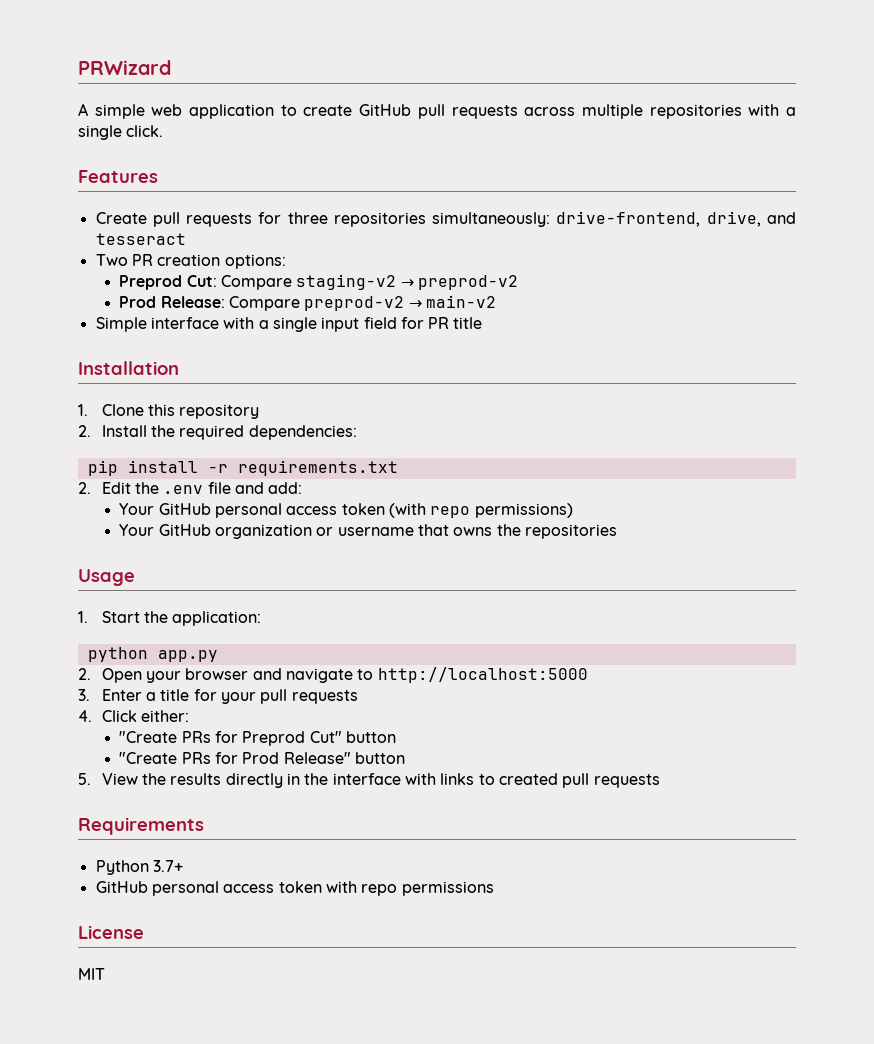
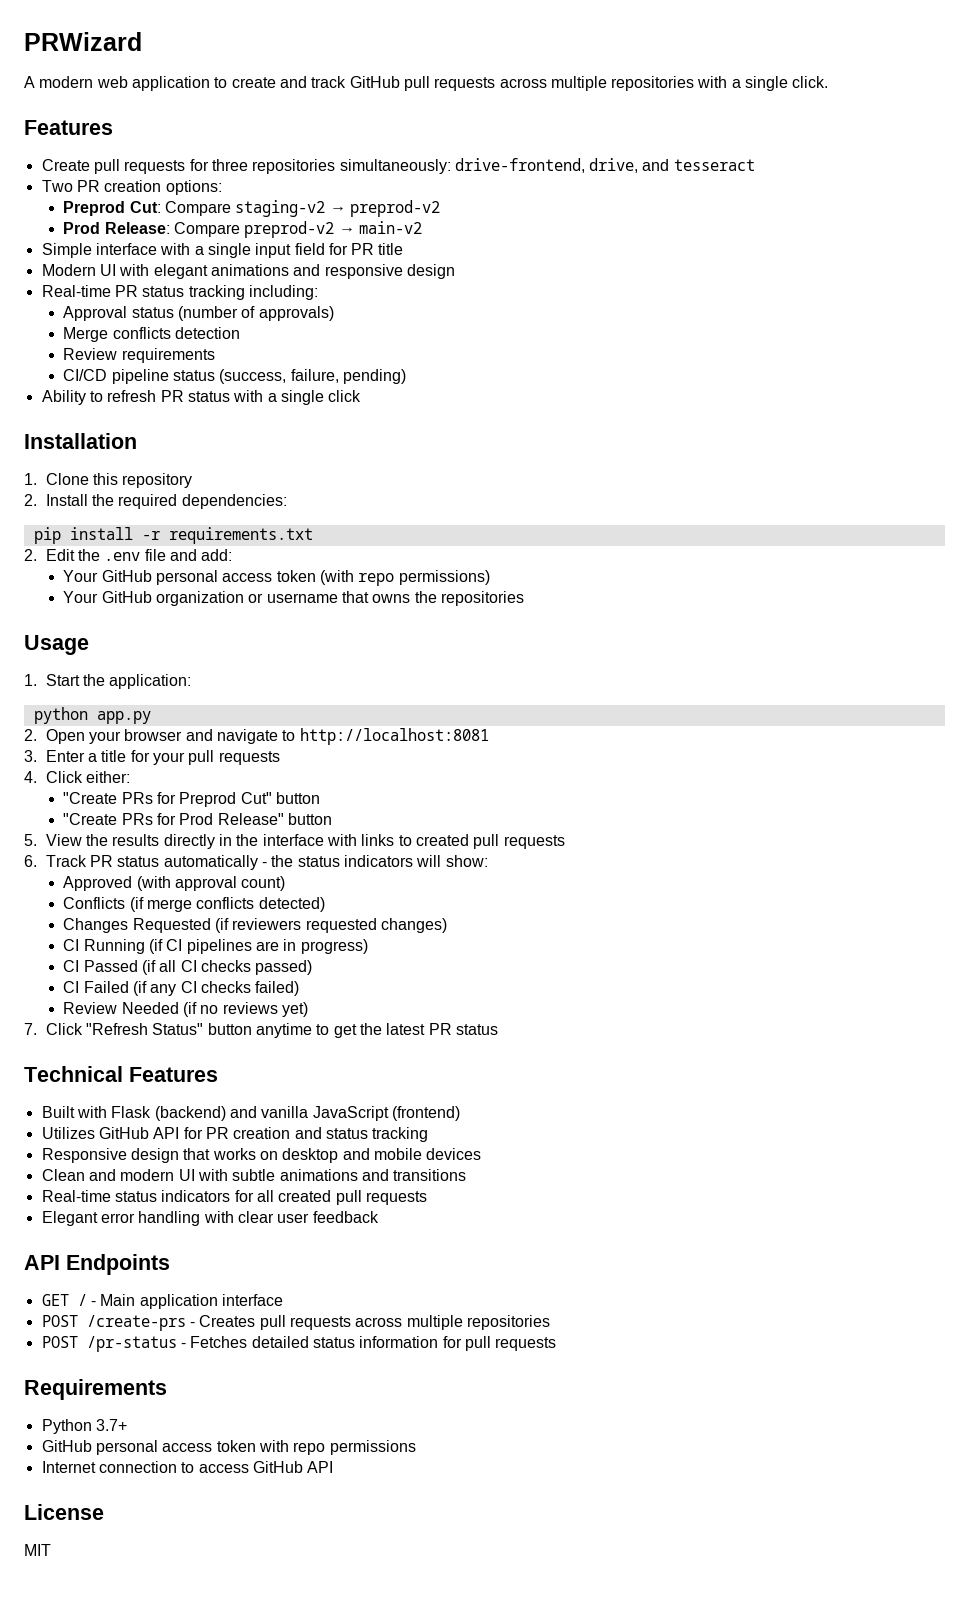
- A simple web application to create GitHub pull requests across multiple repositories with a single click.
+ A modern web application to create and track GitHub pull requests across multiple repositories with a single click.
+ Modern UI with elegant animations and responsive design
+ Real-time PR status tracking including:
+ Approval status (number of approvals)
+ Merge conflicts detection
+ Review requirements
+ CI/CD pipeline status (success, failure, pending)
+ Ability to refresh PR status with a single click
- 2. Open your browser and navigate to http://localhost:5000
+ 2. Open your browser and navigate to http://localhost:8081
+ 6. Track PR status automatically - the status indicators will show:
+ Approved (with approval count)
+ Conflicts (if merge conflicts detected)
+ Changes Requested (if reviewers requested changes)
+ CI Running (if CI pipelines are in progress)
+ CI Passed (if all CI checks passed)
+ CI Failed (if any CI checks failed)
+ Review Needed (if no reviews yet)
+ 7. Click "Refresh Status" button anytime to get the latest PR status
+ Technical Features
+ Built with Flask (backend) and vanilla JavaScript (frontend)
+ Utilizes GitHub API for PR creation and status tracking
+ Responsive design that works on desktop and mobile devices
+ Clean and modern UI with subtle animations and transitions
+ Real-time status indicators for all created pull requests
+ Elegant error handling with clear user feedback
+ API Endpoints
+ GET / - Main application interface
+ POST /create-prs - Creates pull requests across multiple repositories
+ POST /pr-status - Fetches detailed status information for pull requests
+ Internet connection to access GitHub API

